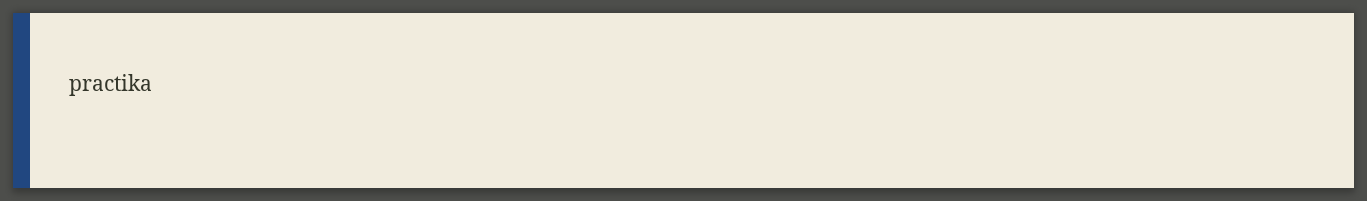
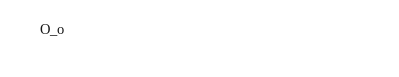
- practika
+ О_о

